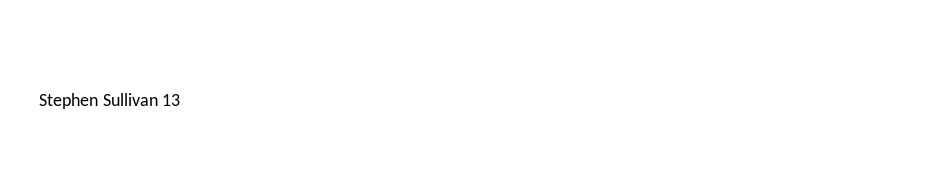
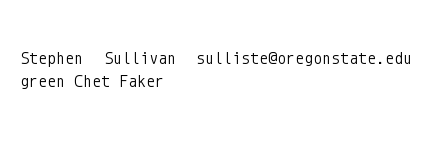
- Stephen Sullivan 13
+ Stephen Sullivan sulliste@oregonstate.edu green Chet Faker

